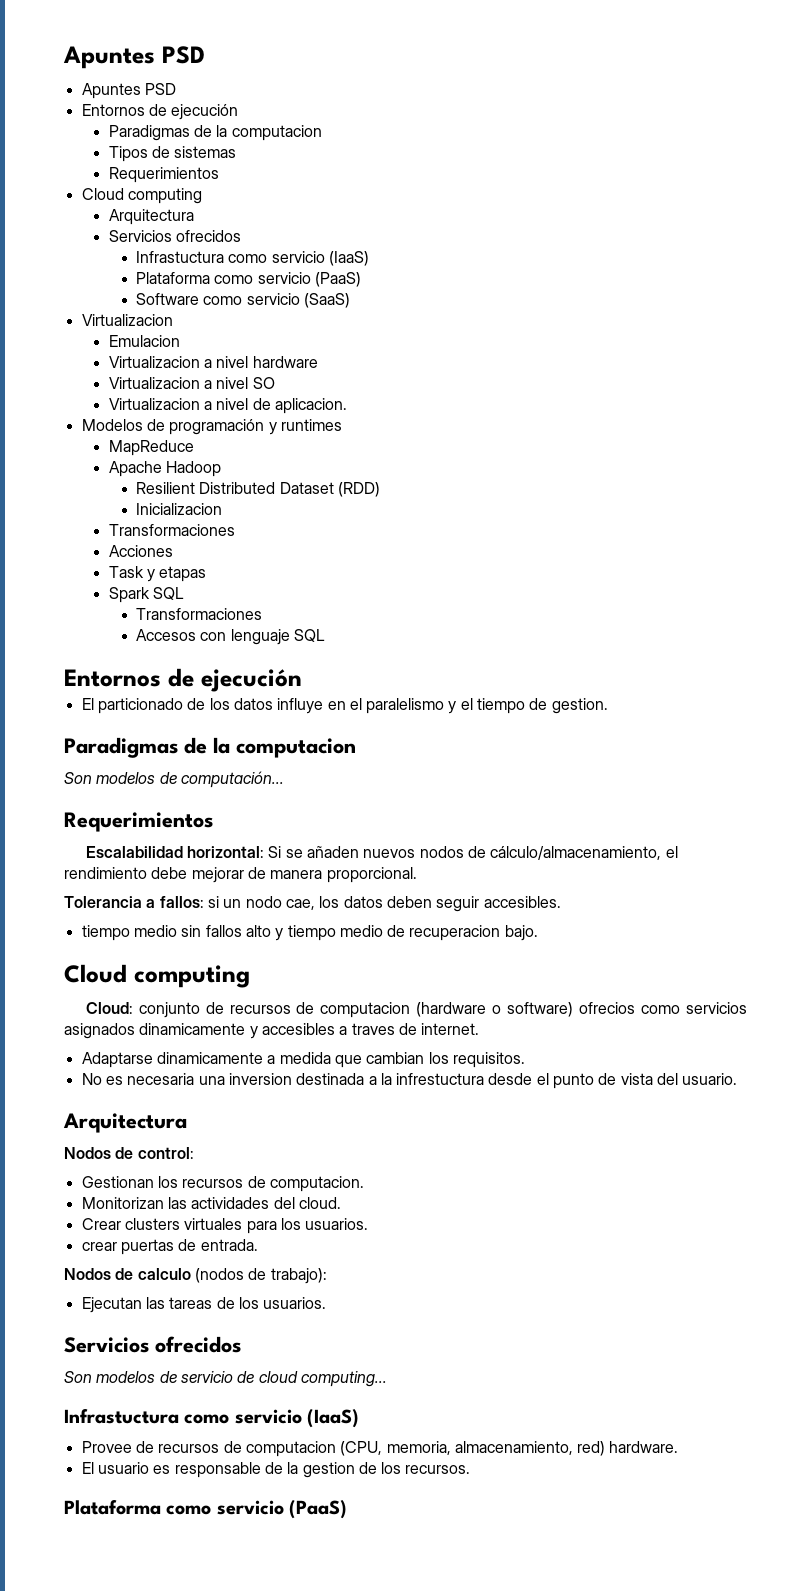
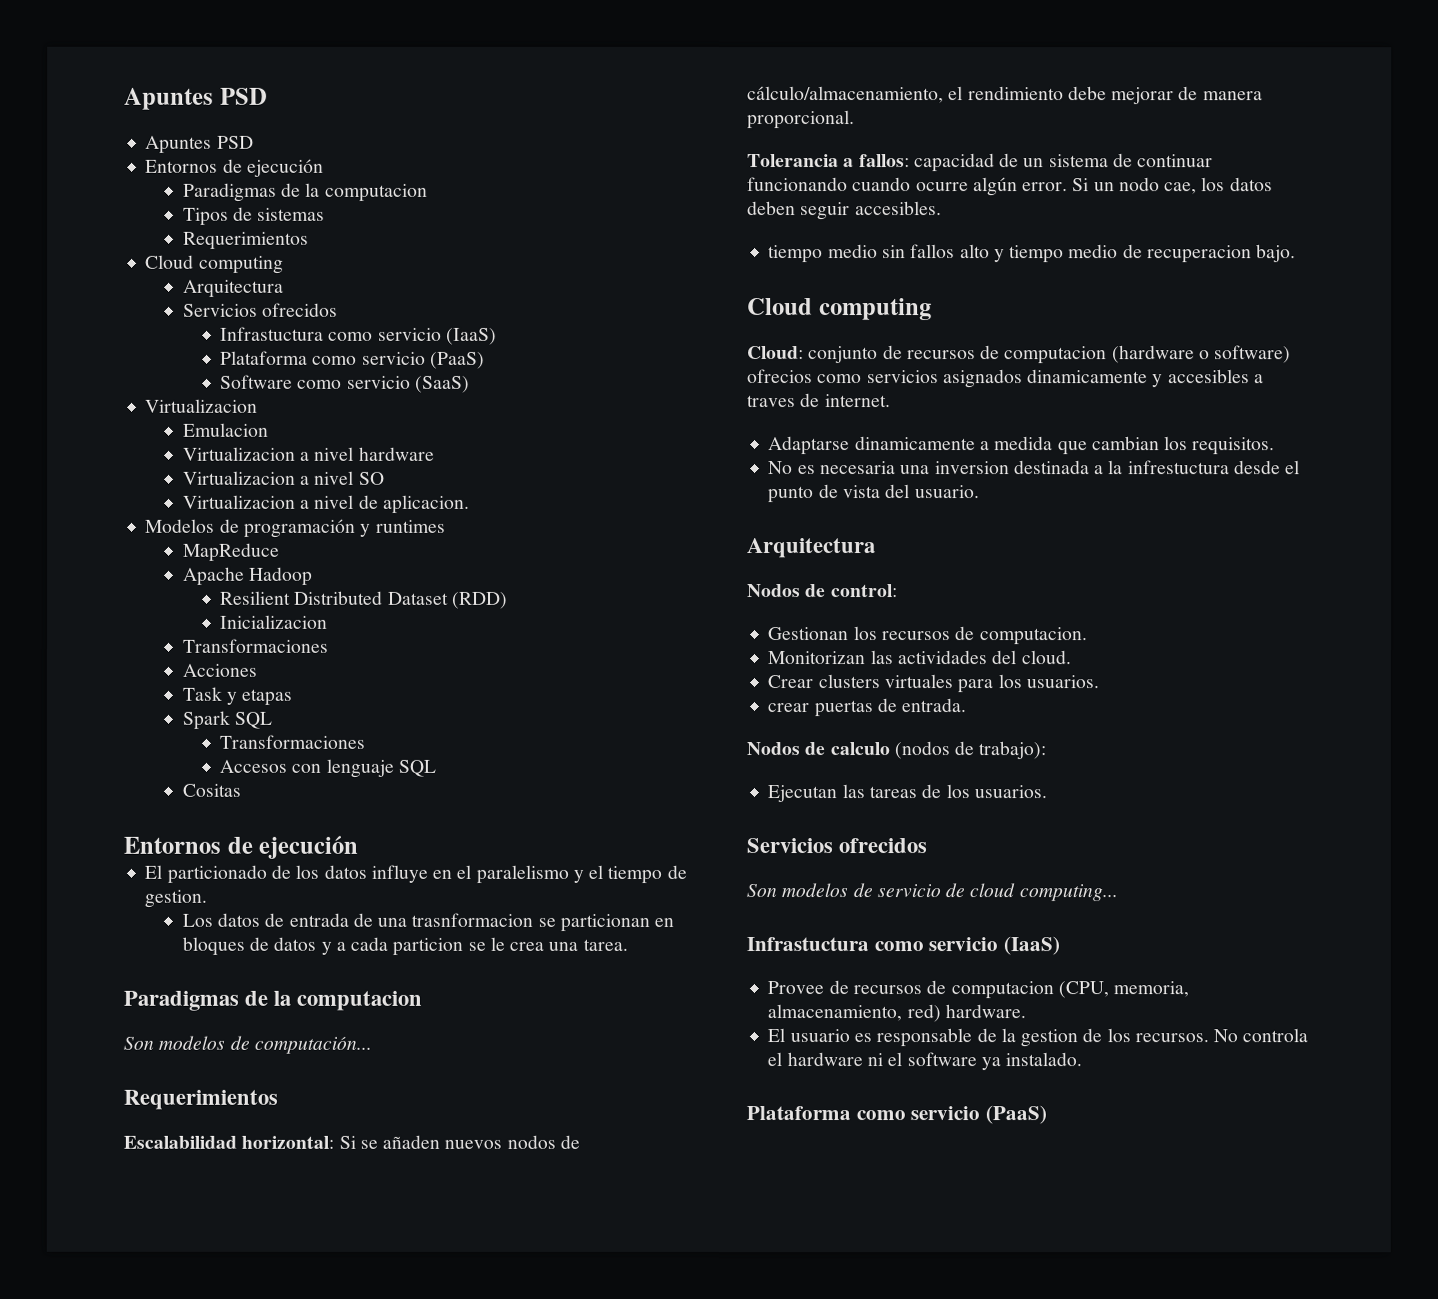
+ Cositas
+ Los datos de entrada de una trasnformacion se particionan en bloques de datos y a cada particion se le crea una tarea.
- Tolerancia a fallos: si un nodo cae, los datos deben seguir accesibles.
+ Tolerancia a fallos: capacidad de un sistema de continuar funcionando cuando ocurre algún error. Si un nodo cae, los datos deben seguir accesibles.
+ No controla el hardware ni el software ya instalado.

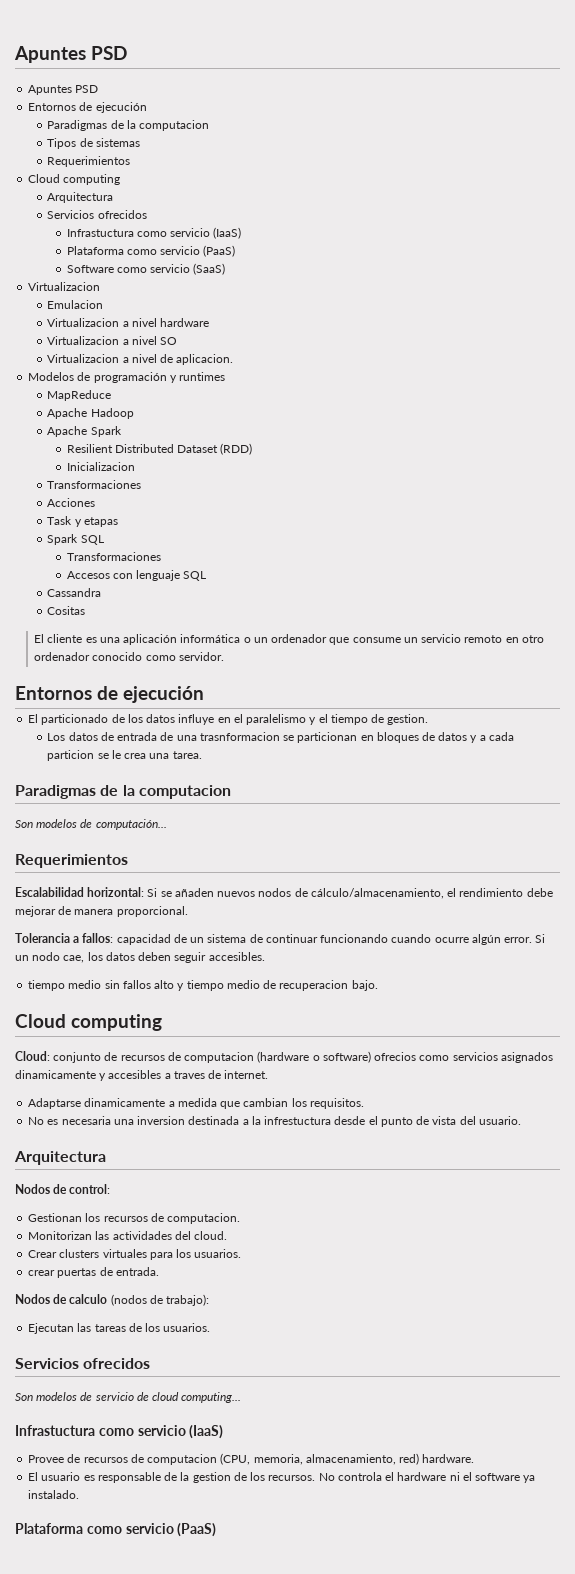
+ Apache Spark
+ Cassandra
+ El cliente es una aplicación informática o un ordenador que consume un servicio remoto en otro ordenador conocido como servidor.

